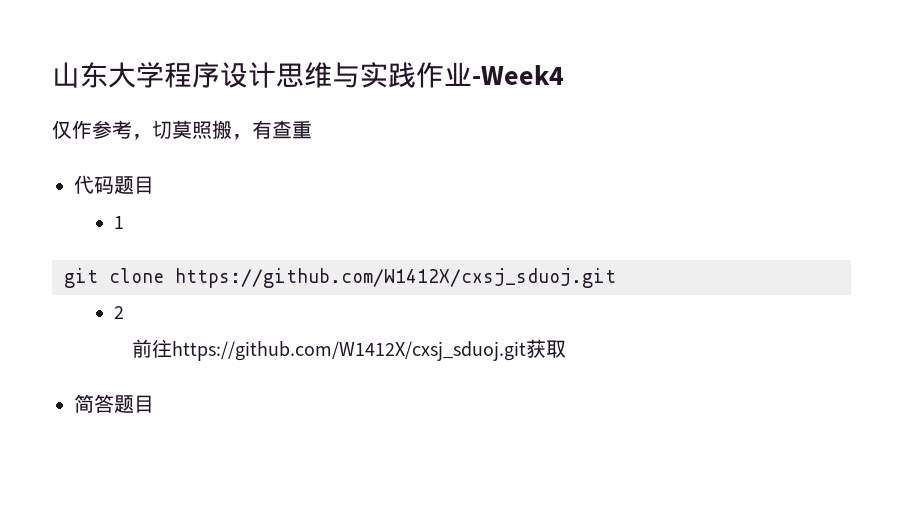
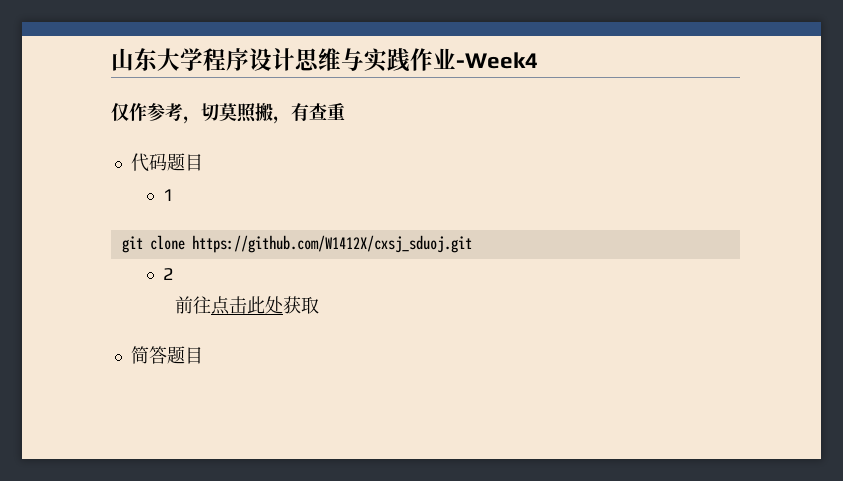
- 前往https://github.com/W1412X/cxsj_sduoj.git获取
+ 前往点击此处获取

